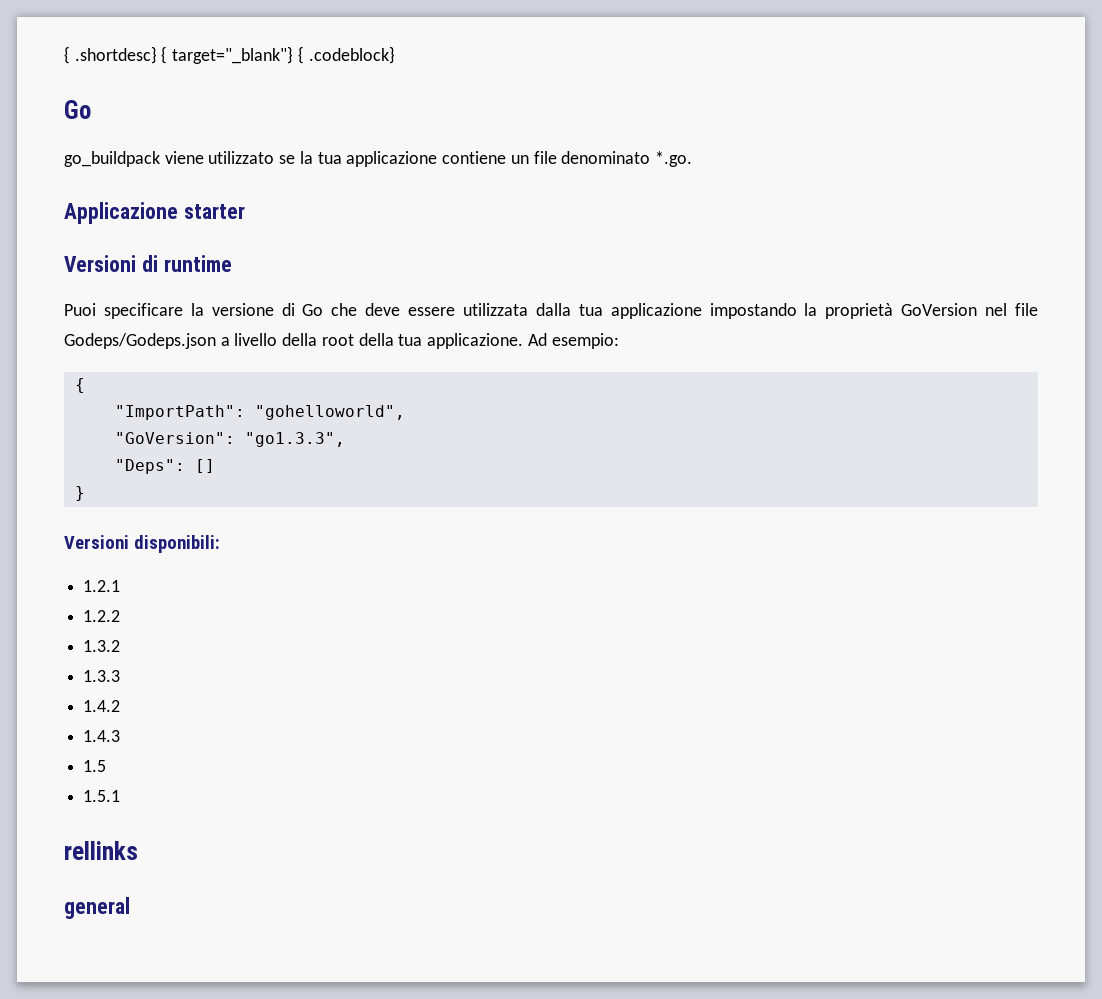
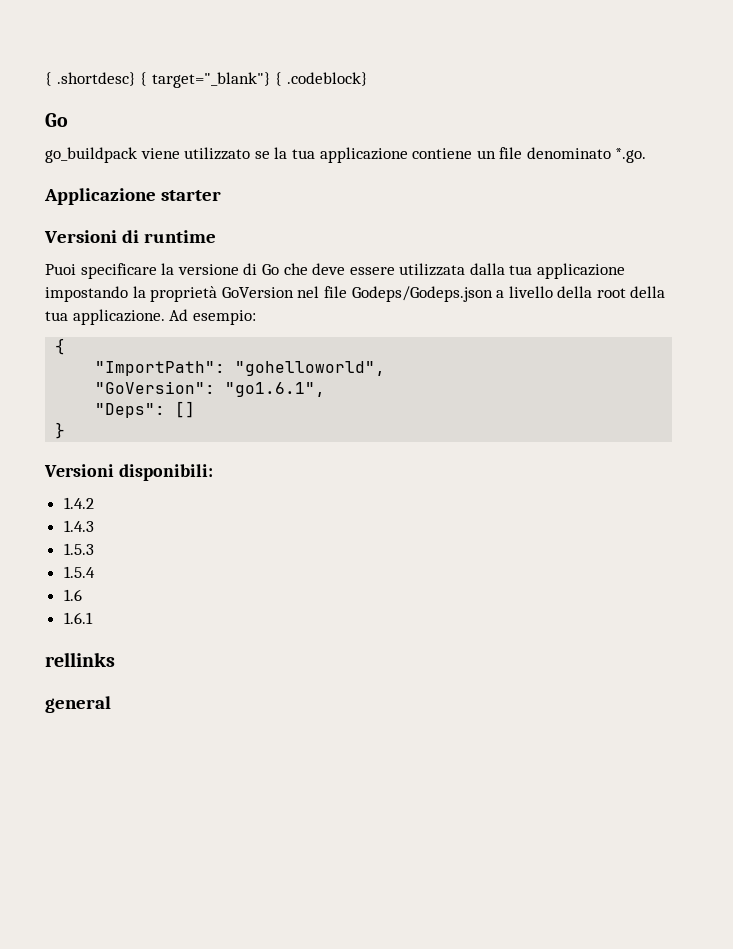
- "GoVersion": "go1.3.3",
+ "GoVersion": "go1.6.1",
- 1.2.1
- 1.2.2
- 1.3.2
- 1.3.3
  1.4.2
  1.4.3
- 1.5
- 1.5.1
+ 1.5.3
+ 1.5.4
+ 1.6
+ 1.6.1

